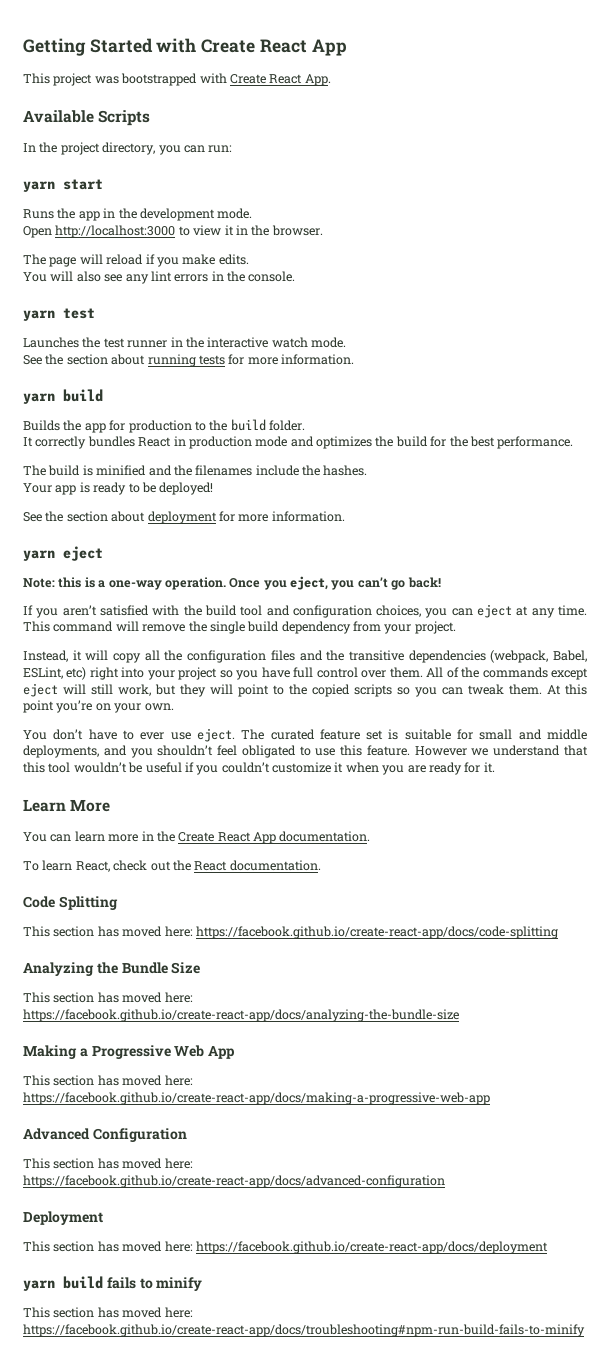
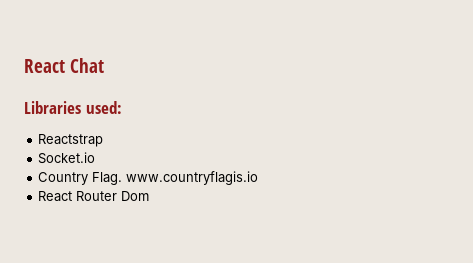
- Getting Started with Create React App
- This project was bootstrapped with Create React App.
- Available Scripts
- In the project directory, you can run:
- yarn start
- Runs the app in the development mode.
- Open http://localhost:3000 to view it in the browser.
- The page will reload if you make edits.
- You will also see any lint errors in the console.
- yarn test
- Launches the test runner in the interactive watch mode.
- See the section about running tests for more information.
- yarn build
- Builds the app for production to the build folder.
- It correctly bundles React in production mode and optimizes the build for the best performance.
- The build is minified and the filenames include the hashes.
- Your app is ready to be deployed!
- See the section about deployment for more information.
- yarn eject
- Note: this is a one-way operation. Once you eject, you can’t go back!
- If you aren’t satisfied with the build tool and configuration choices, you can eject at any time. This command will remove the single build dependency from your project.
- Instead, it will copy all the configuration files and the transitive dependencies (webpack, Babel, ESLint, etc) right into your project so you have full control over them. All of the commands except eject will still work, but they will point to the copied scripts so you can tweak them. At this point you’re on your own.
- You don’t have to ever use eject. The curated feature set is suitable for small and middle deployments, and you shouldn’t feel obligated to use this feature. However we understand that this tool wouldn’t be useful if you couldn’t customize it when you are ready for it.
- Learn More
- You can learn more in the Create React App documentation.
- To learn React, check out the React documentation.
- Code Splitting
- This section has moved here: https://facebook.github.io/create-react-app/docs/code-splitting
- Analyzing the Bundle Size
- This section has moved here: https://facebook.github.io/create-react-app/docs/analyzing-the-bundle-size
- Making a Progressive Web App
- This section has moved here: https://facebook.github.io/create-react-app/docs/making-a-progressive-web-app
- Advanced Configuration
- This section has moved here: https://facebook.github.io/create-react-app/docs/advanced-configuration
- Deployment
- This section has moved here: https://facebook.github.io/create-react-app/docs/deployment
- yarn build fails to minify
- This section has moved here: https://facebook.github.io/create-react-app/docs/troubleshooting#npm-run-build-fails-to-minify
+ React Chat
+ Libraries used:
+ Reactstrap
+ Socket.io
+ Country Flag. www.countryflagis.io
+ React Router Dom

